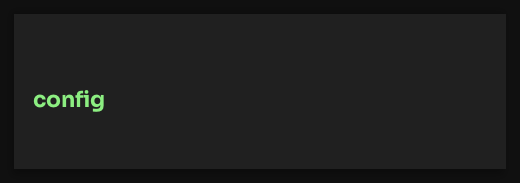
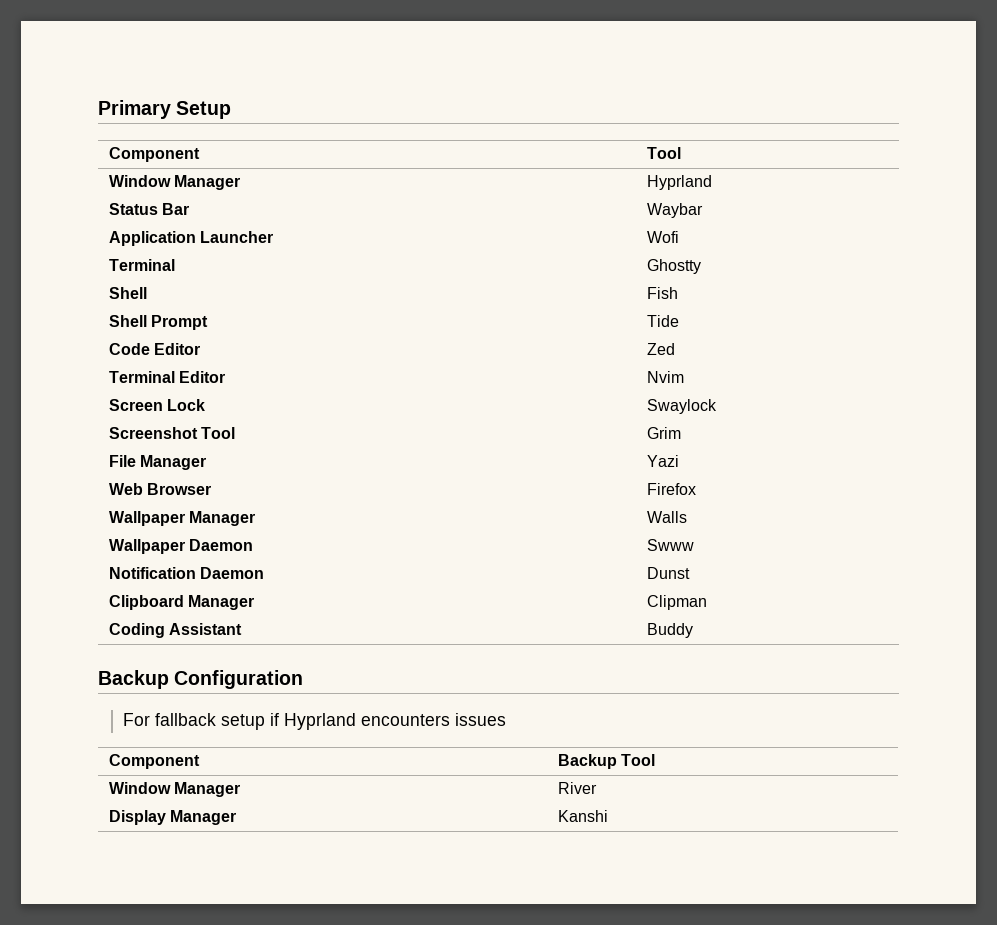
- config
+ Primary Setup
+ Component | Tool
+ Window Manager | Hyprland
+ Status Bar | Waybar
+ Application Launcher | Wofi
+ Terminal | Ghostty
+ Shell | Fish
+ Shell Prompt | Tide
+ Code Editor | Zed
+ Terminal Editor | Nvim
+ Screen Lock | Swaylock
+ Screenshot Tool | Grim
+ File Manager | Yazi
+ Web Browser | Firefox
+ Wallpaper Manager | Walls
+ Wallpaper Daemon | Swww
+ Notification Daemon | Dunst
+ Clipboard Manager | Clipman
+ Coding Assistant | Buddy
+ Backup Configuration
+ For fallback setup if Hyprland encounters issues
+ Component | Backup Tool
+ Window Manager | River
+ Display Manager | Kanshi

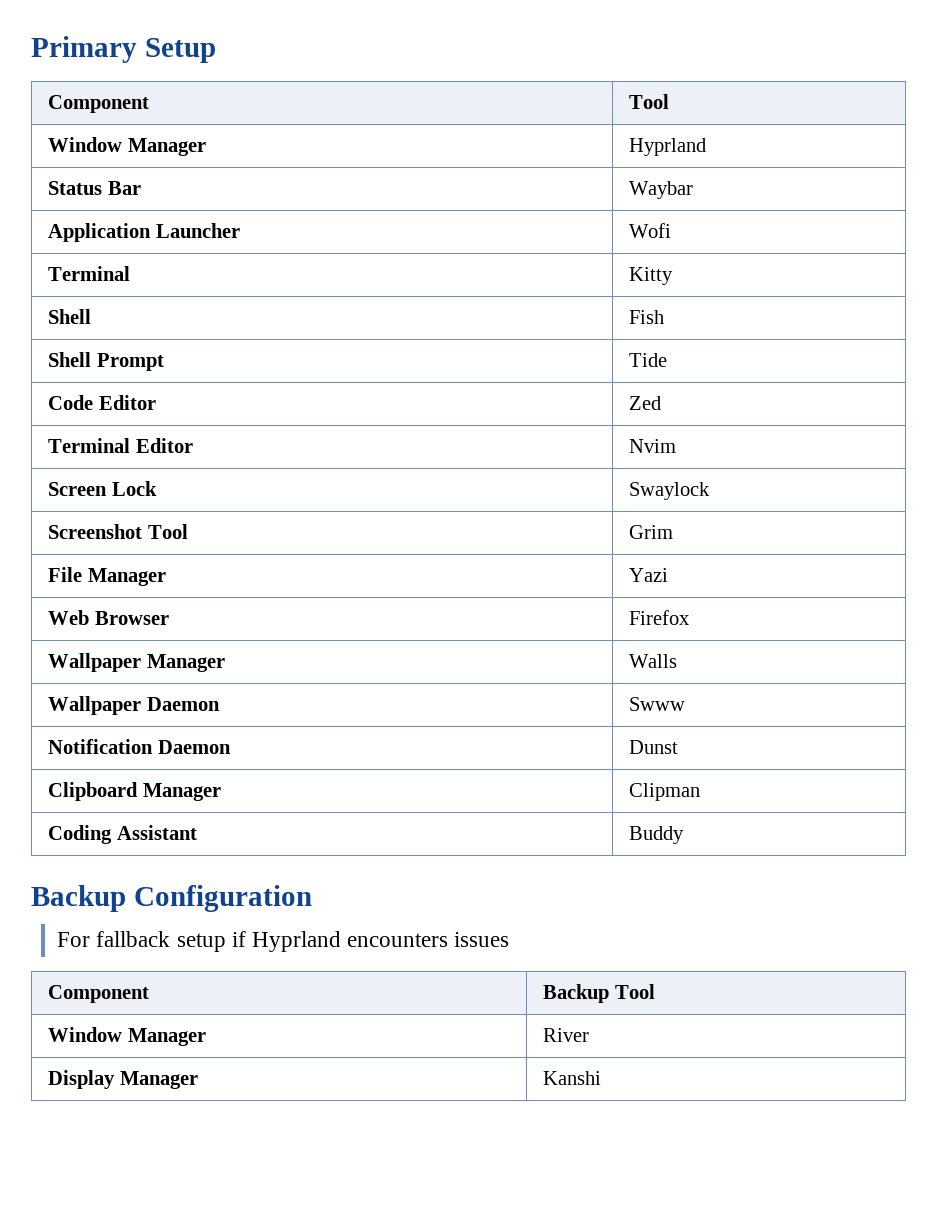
- Terminal | Ghostty
+ Terminal | Kitty

